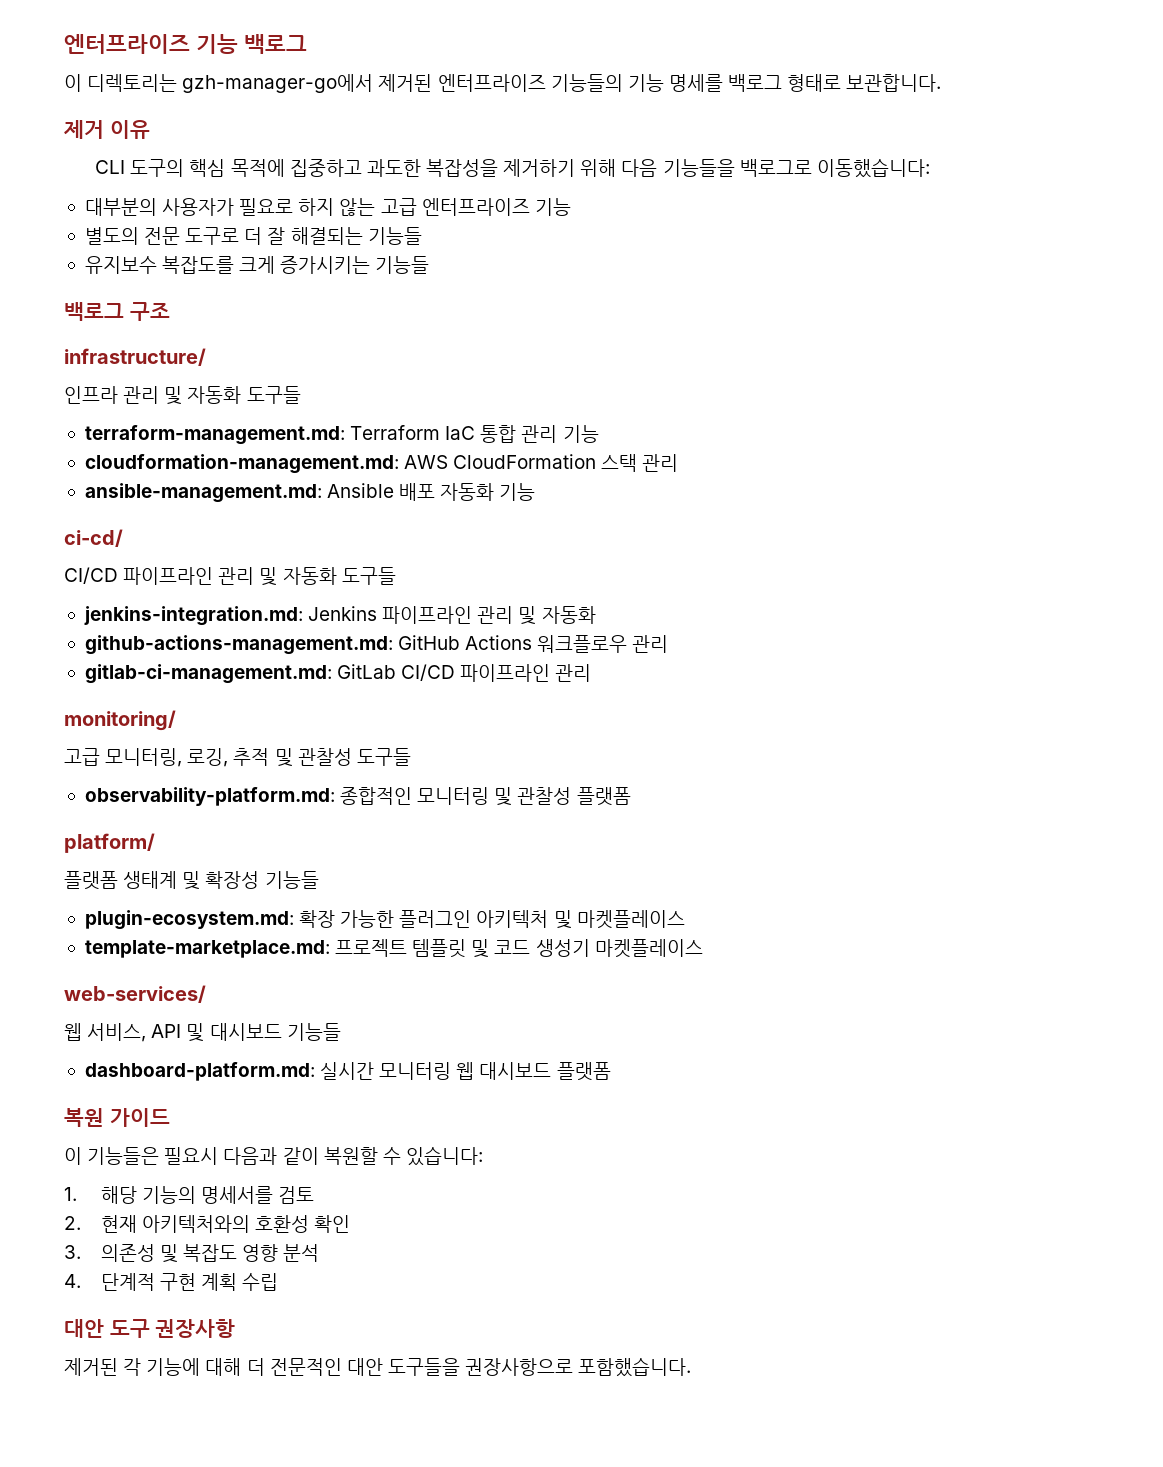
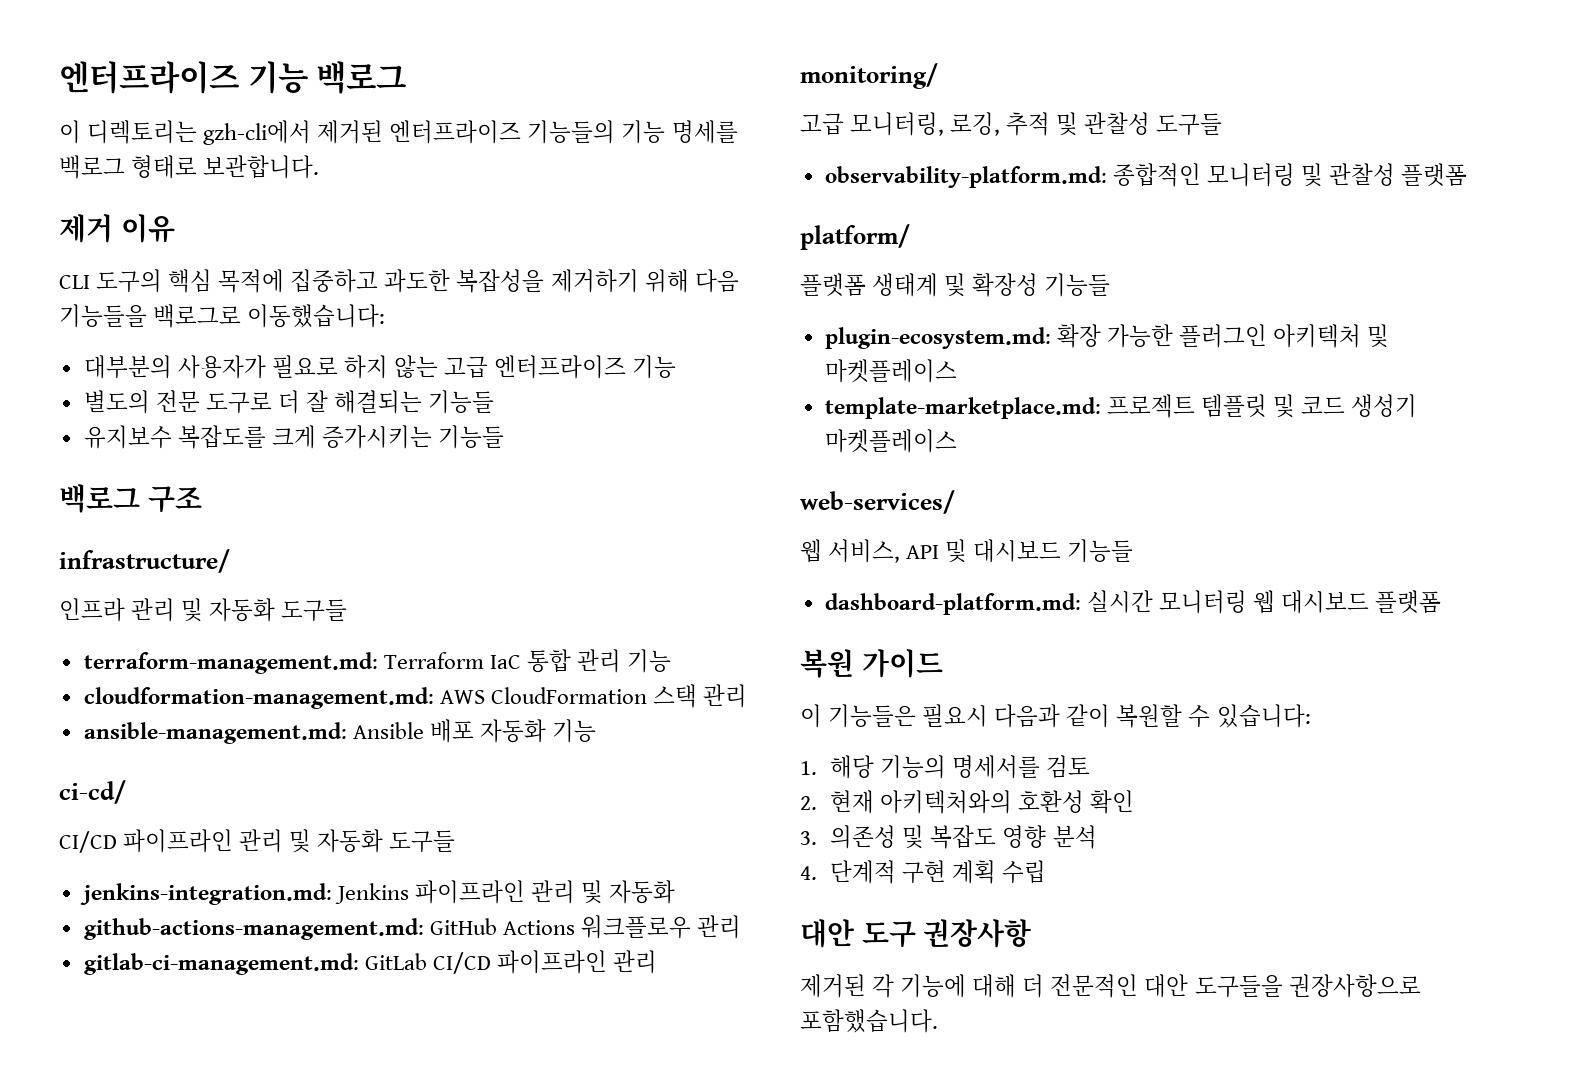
- 이 디렉토리는 gzh-manager-go에서 제거된 엔터프라이즈 기능들의 기능 명세를 백로그 형태로 보관합니다.
+ 이 디렉토리는 gzh-cli에서 제거된 엔터프라이즈 기능들의 기능 명세를 백로그 형태로 보관합니다.

